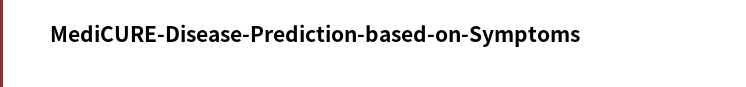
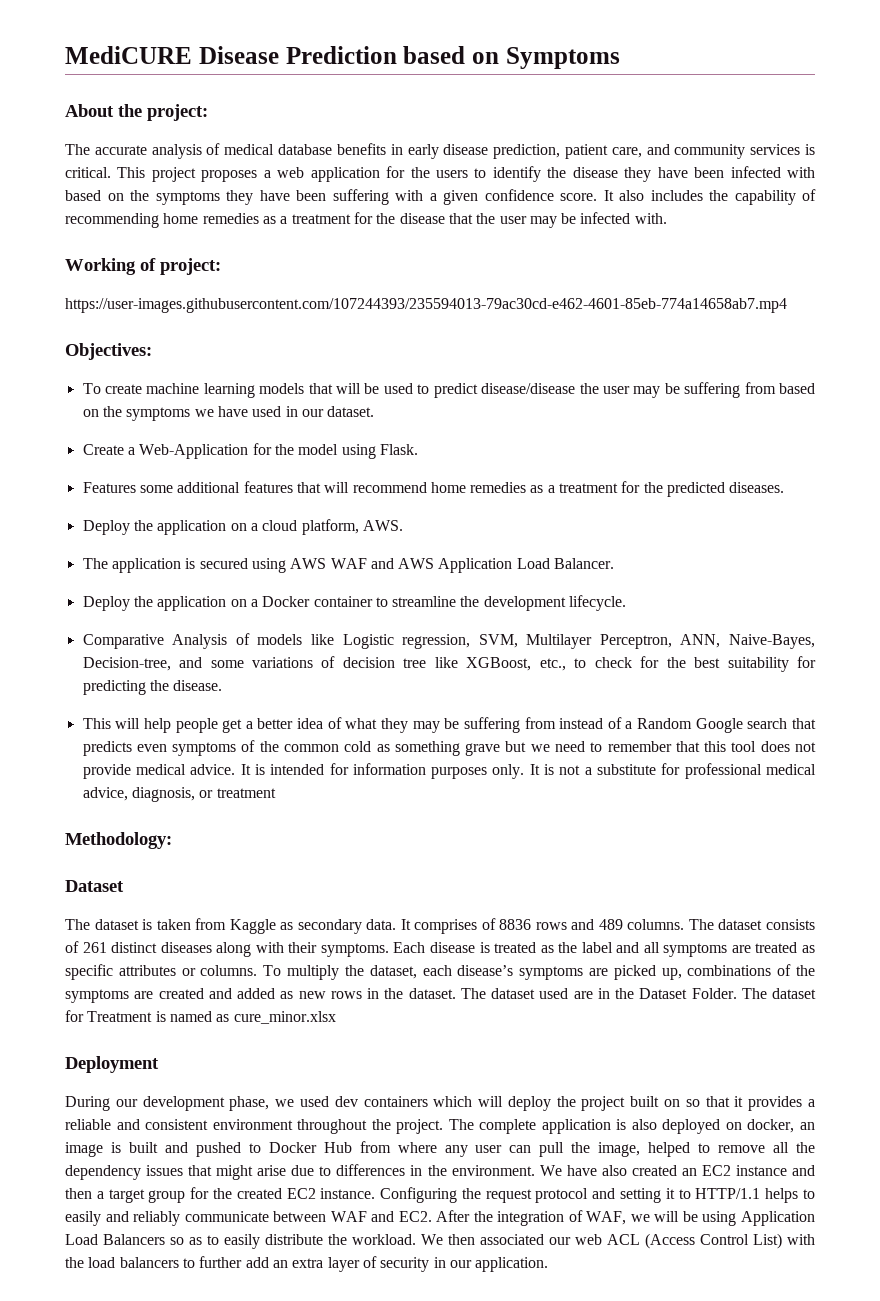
- MediCURE-Disease-Prediction-based-on-Symptoms
+ MediCURE Disease Prediction based on Symptoms
+ About the project:
+ The accurate analysis of medical database benefits in early disease prediction, patient care, and community services is critical. This project proposes a web application for the users to identify the disease they have been infected with based on the symptoms they have been suffering with a given confidence score. It also includes the capability of recommending home remedies as a treatment for the disease that the user may be infected with.
+ Working of project:
+ https://user-images.githubusercontent.com/107244393/235594013-79ac30cd-e462-4601-85eb-774a14658ab7.mp4
+ Objectives:
+ To create machine learning models that will be used to predict disease/disease the user may be suffering from based on the symptoms we have used in our dataset.
+ Create a Web-Application for the model using Flask.
+ Features some additional features that will recommend home remedies as a treatment for the predicted diseases.
+ Deploy the application on a cloud platform, AWS.
+ The application is secured using AWS WAF and AWS Application Load Balancer.
+ Deploy the application on a Docker container to streamline the development lifecycle.
+ Comparative Analysis of models like Logistic regression, SVM, Multilayer Perceptron, ANN, Naive-Bayes, Decision-tree, and some variations of decision tree like XGBoost, etc., to check for the best suitability for predicting the disease.
+ This will help people get a better idea of what they may be suffering from instead of a Random Google search that predicts even symptoms of the common cold as something grave but we need to remember that this tool does not provide medical advice. It is intended for information purposes only. It is not a substitute for professional medical advice, diagnosis, or treatment
+ Methodology:
+ Dataset
+ The dataset is taken from Kaggle as secondary data. It comprises of 8836 rows and 489 columns. The dataset consists of 261 distinct diseases along with their symptoms. Each disease is treated as the label and all symptoms are treated as specific attributes or columns. To multiply the dataset, each disease’s symptoms are picked up, combinations of the symptoms are created and added as new rows in the dataset. The dataset used are in the Dataset Folder. The dataset for Treatment is named as cure_minor.xlsx
+ Deployment
+ During our development phase, we used dev containers which will deploy the project built on so that it provides a reliable and consistent environment throughout the project. The complete application is also deployed on docker, an image is built and pushed to Docker Hub from where any user can pull the image, helped to remove all the dependency issues that might arise due to differences in the environment. We have also created an EC2 instance and then a target group for the created EC2 instance. Configuring the request protocol and setting it to HTTP/1.1 helps to easily and reliably communicate between WAF and EC2. After the integration of WAF, we will be using Application Load Balancers so as to easily distribute the workload. We then associated our web ACL (Access Control List) with the load balancers to further add an extra layer of security in our application.

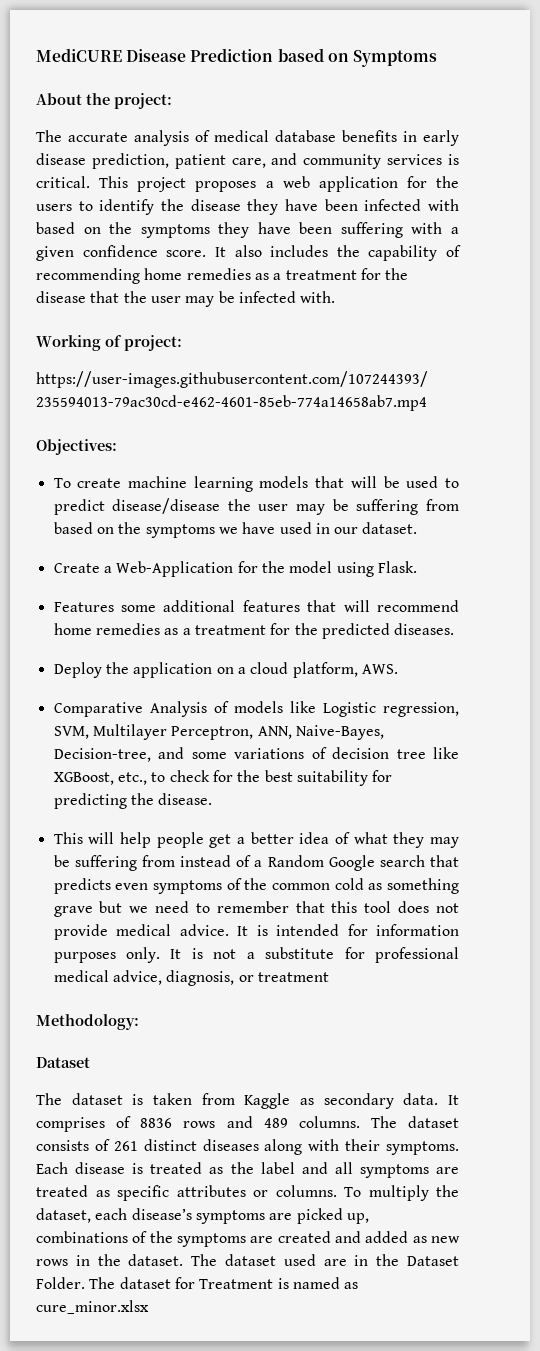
- The application is secured using AWS WAF and AWS Application Load Balancer.
- Deploy the application on a Docker container to streamline the development lifecycle.
- Deployment
- During our development phase, we used dev containers which will deploy the project built on so that it provides a reliable and consistent environment throughout the project. The complete application is also deployed on docker, an image is built and pushed to Docker Hub from where any user can pull the image, helped to remove all the dependency issues that might arise due to differences in the environment. We have also created an EC2 instance and then a target group for the created EC2 instance. Configuring the request protocol and setting it to HTTP/1.1 helps to easily and reliably communicate between WAF and EC2. After the integration of WAF, we will be using Application Load Balancers so as to easily distribute the workload. We then associated our web ACL (Access Control List) with the load balancers to further add an extra layer of security in our application.

